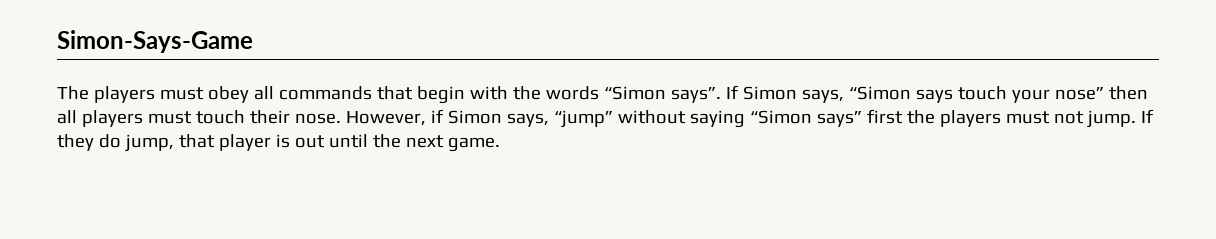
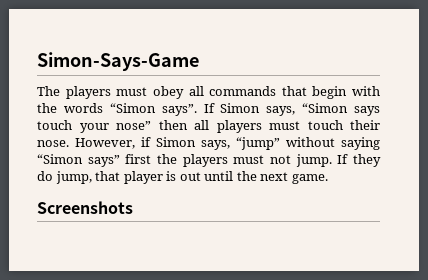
+ Screenshots

